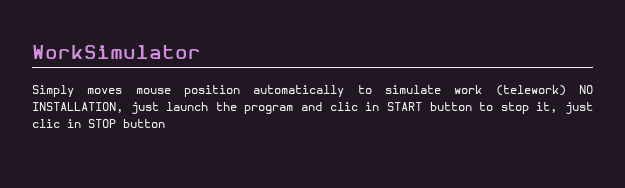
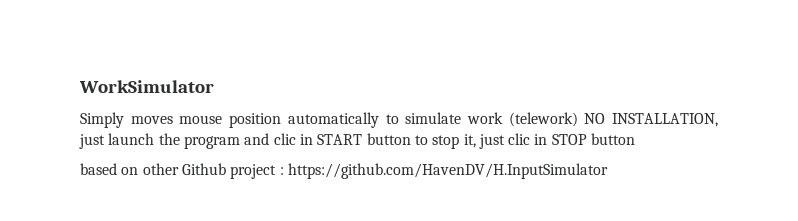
+ based on other Github project : https://github.com/HavenDV/H.InputSimulator

